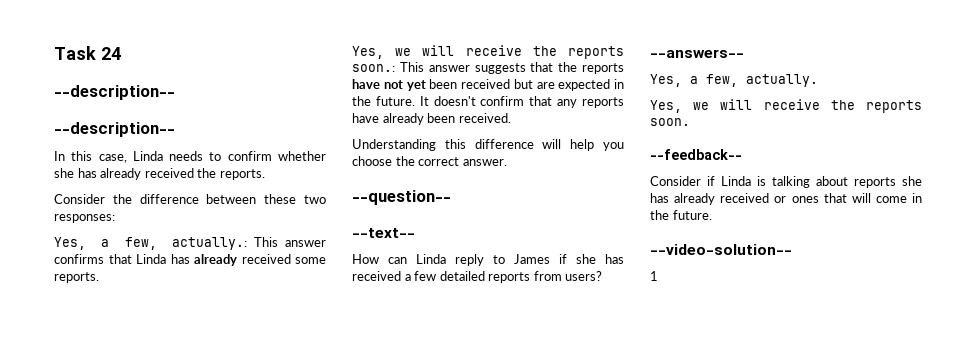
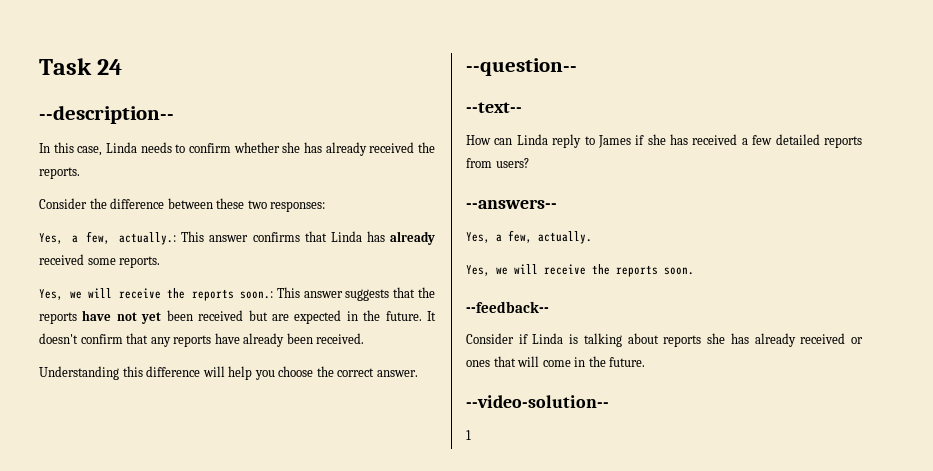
  Task 24
- --description--

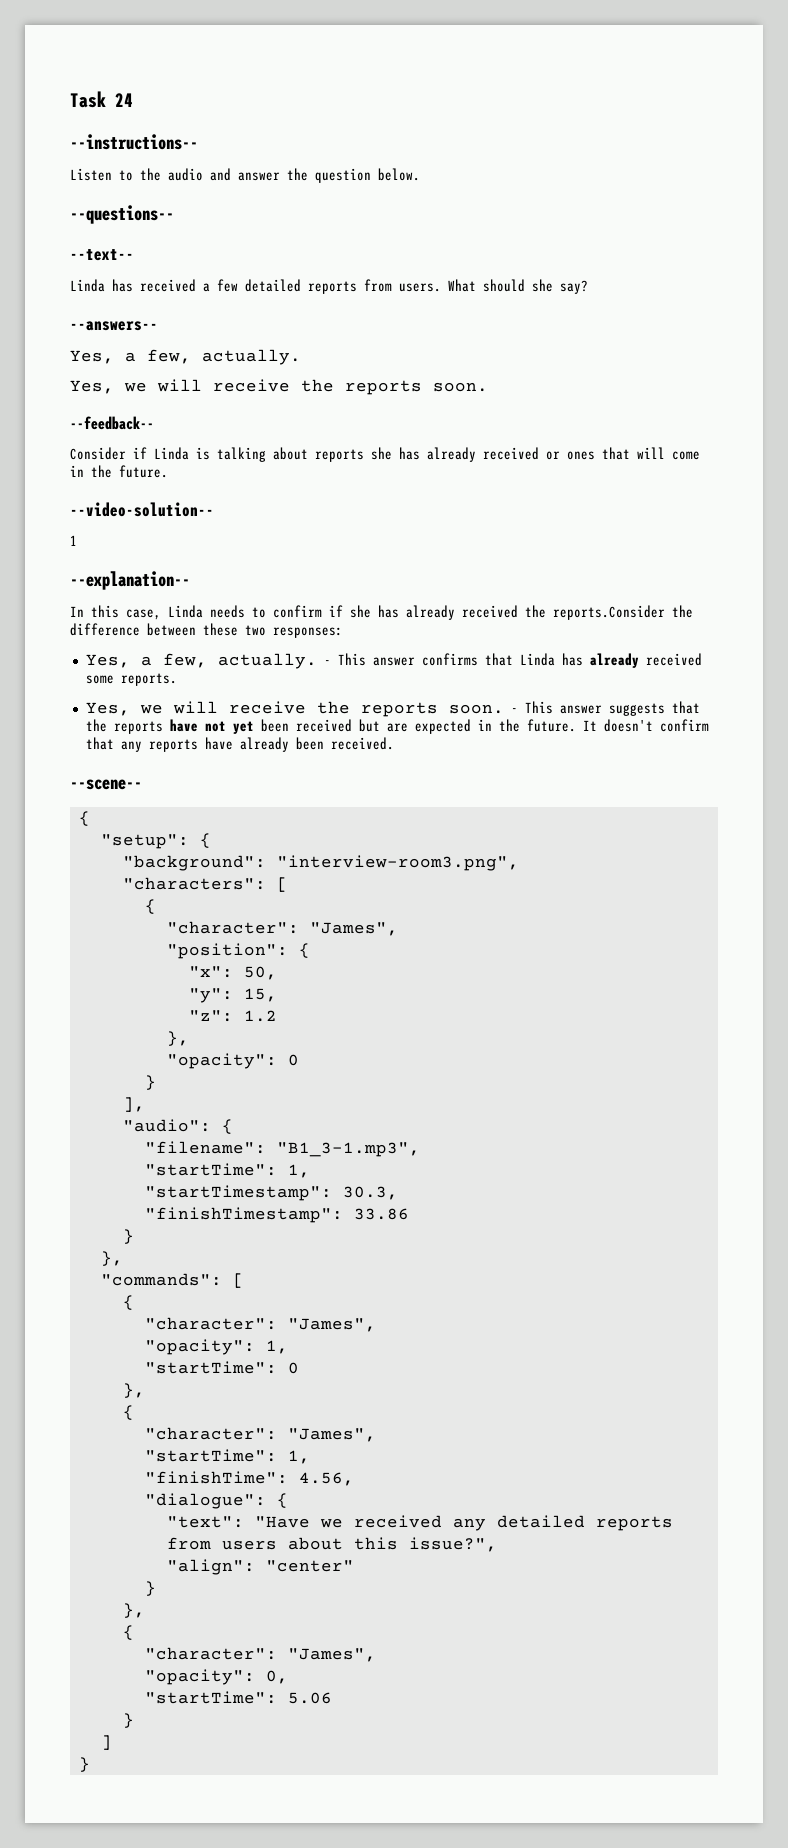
- --description--
- In this case, Linda needs to confirm whether she has already received the reports.
- Consider the difference between these two responses:
- Yes, a few, actually.: This answer confirms that Linda has already received some reports.
- Yes, we will receive the reports soon.: This answer suggests that the reports have not yet been received but are expected in the future. It doesn't confirm that any reports have already been received.
- Understanding this difference will help you choose the correct answer.
- --question--
+ --instructions--
+ Listen to the audio and answer the question below.
+ --questions--
  --text--
- How can Linda reply to James if she has received a few detailed reports from users?
+ Linda has received a few detailed reports from users. What should she say?
+ --explanation--
+ In this case, Linda needs to confirm if she has already received the reports.Consider the difference between these two responses:
+ Yes, a few, actually. - This answer confirms that Linda has already received some reports.
+ Yes, we will receive the reports soon. - This answer suggests that the reports have not yet been received but are expected in the future. It doesn't confirm that any reports have already been received.
+ --scene--
+ {
+ "setup": {
+ "background": "interview-room3.png",
+ "characters": [
+ {
+ "character": "James",
+ "position": {
+ "x": 50,
+ "y": 15,
+ "z": 1.2
+ },
+ "opacity": 0
+ }
+ ],
+ "audio": {
+ "filename": "B1_3-1.mp3",
+ "startTime": 1,
+ "startTimestamp": 30.3,
+ "finishTimestamp": 33.86
+ }
+ },
+ "commands": [
+ {
+ "character": "James",
+ "opacity": 1,
+ "startTime": 0
+ },
+ {
+ "character": "James",
+ "startTime": 1,
+ "finishTime": 4.56,
+ "dialogue": {
+ "text": "Have we received any detailed reports from users about this issue?",
+ "align": "center"
+ }
+ },
+ {
+ "character": "James",
+ "opacity": 0,
+ "startTime": 5.06
+ }
+ ]
+ }

